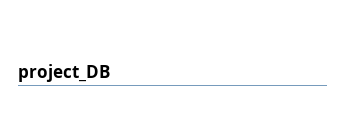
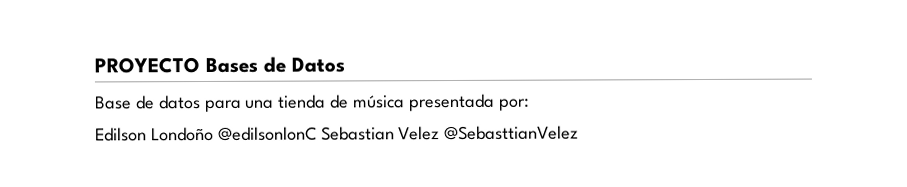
- project_DB
+ PROYECTO Bases de Datos
+ Base de datos para una tienda de música presentada por:
+ Edilson Londoño @edilsonlonC Sebastian Velez @SebasttianVelez

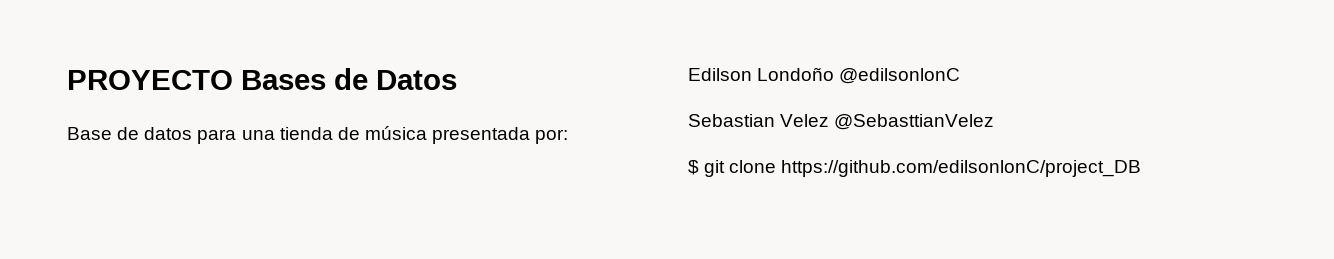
- Edilson Londoño @edilsonlonC Sebastian Velez @SebasttianVelez
+ Edilson Londoño @edilsonlonC
+ Sebastian Velez @SebasttianVelez
+ $ git clone https://github.com/edilsonlonC/project_DB

